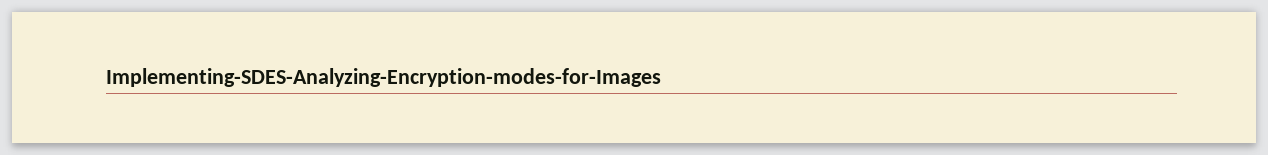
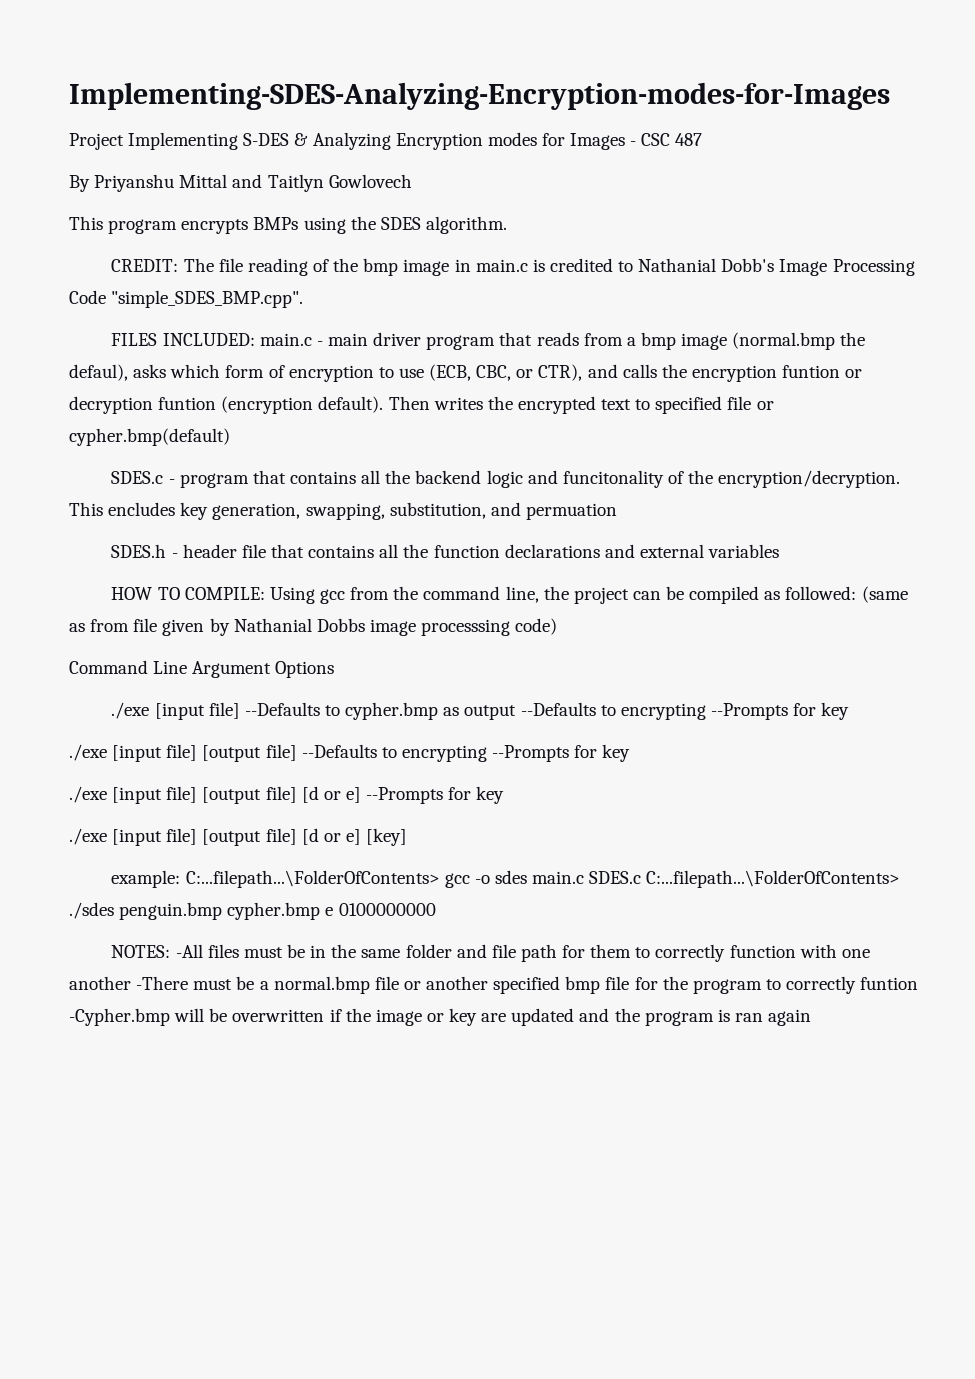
+ Project Implementing S-DES & Analyzing Encryption modes for Images - CSC 487
+ By Priyanshu Mittal and Taitlyn Gowlovech
+ This program encrypts BMPs using the SDES algorithm.
+ CREDIT: The file reading of the bmp image in main.c is credited to Nathanial Dobb's Image Processing Code "simple_SDES_BMP.cpp".
+ FILES INCLUDED: main.c - main driver program that reads from a bmp image (normal.bmp the defaul), asks which form of encryption to use (ECB, CBC, or CTR), and calls the encryption funtion or decryption funtion (encryption default). Then writes the encrypted text to specified file or cypher.bmp(default)
+ SDES.c - program that contains all the backend logic and funcitonality of the encryption/decryption. This encludes key generation, swapping, substitution, and permuation
+ SDES.h - header file that contains all the function declarations and external variables
+ HOW TO COMPILE: Using gcc from the command line, the project can be compiled as followed: (same as from file given by Nathanial Dobbs image processsing code)
+ Command Line Argument Options
+ ./exe [input file] --Defaults to cypher.bmp as output --Defaults to encrypting --Prompts for key
+ ./exe [input file] [output file] --Defaults to encrypting --Prompts for key
+ ./exe [input file] [output file] [d or e] --Prompts for key
+ ./exe [input file] [output file] [d or e] [key]
+ example: C:...filepath...\FolderOfContents> gcc -o sdes main.c SDES.c C:...filepath...\FolderOfContents> ./sdes penguin.bmp cypher.bmp e 0100000000
+ NOTES: -All files must be in the same folder and file path for them to correctly function with one another -There must be a normal.bmp file or another specified bmp file for the program to correctly funtion -Cypher.bmp will be overwritten if the image or key are updated and the program is ran again

